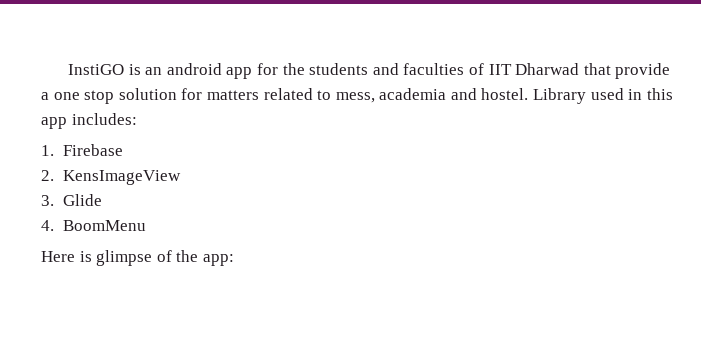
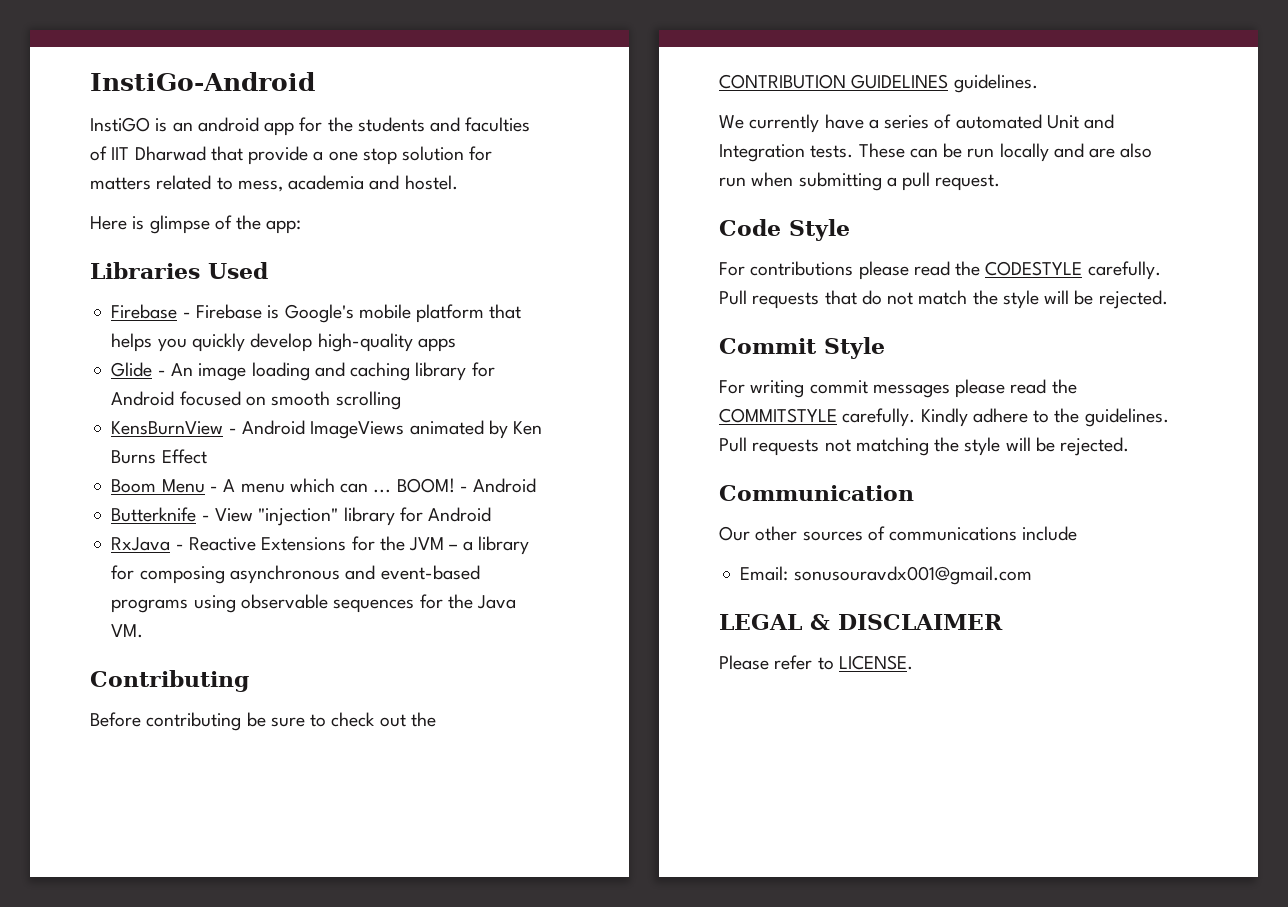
+ InstiGo-Android
- Library used in this app includes:
- 1. Firebase
- 2. KensImageView
- 3. Glide
- 4. BoomMenu
+ Libraries Used
+ Firebase - Firebase is Google's mobile platform that helps you quickly develop high-quality apps
+ Glide - An image loading and caching library for Android focused on smooth scrolling
+ KensBurnView - Android ImageViews animated by Ken Burns Effect
+ Boom Menu - A menu which can ... BOOM! - Android
+ Butterknife - View "injection" library for Android
+ RxJava - Reactive Extensions for the JVM – a library for composing asynchronous and event-based programs using observable sequences for the Java VM.
+ Contributing
+ Before contributing be sure to check out the CONTRIBUTION GUIDELINES guidelines.
+ We currently have a series of automated Unit and Integration tests. These can be run locally and are also run when submitting a pull request.
+ Code Style
+ For contributions please read the CODESTYLE carefully. Pull requests that do not match the style will be rejected.
+ Commit Style
+ For writing commit messages please read the COMMITSTYLE carefully. Kindly adhere to the guidelines. Pull requests not matching the style will be rejected.
+ Communication
+ Our other sources of communications include
+ Email: sonusouravdx001@gmail.com
+ LEGAL & DISCLAIMER
+ Please refer to LICENSE.

